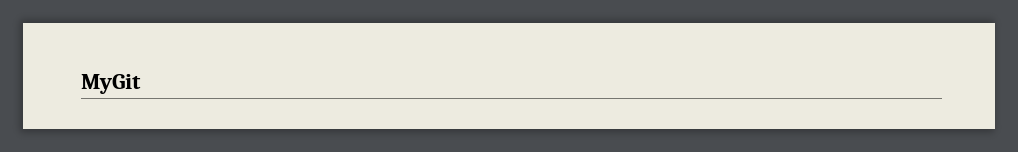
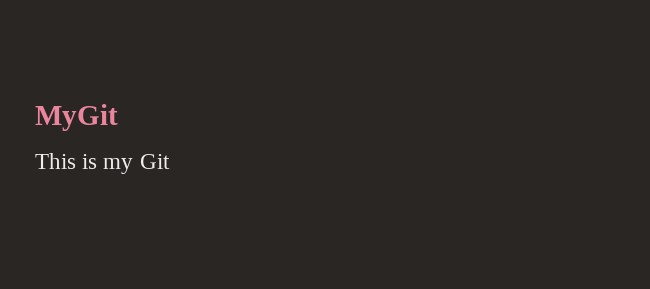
+ This is my Git

